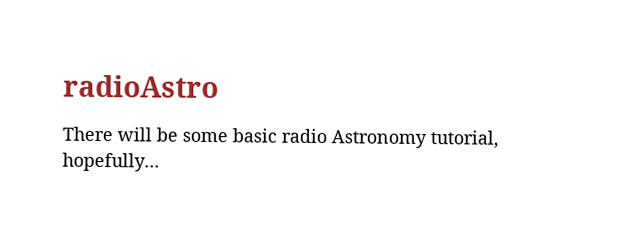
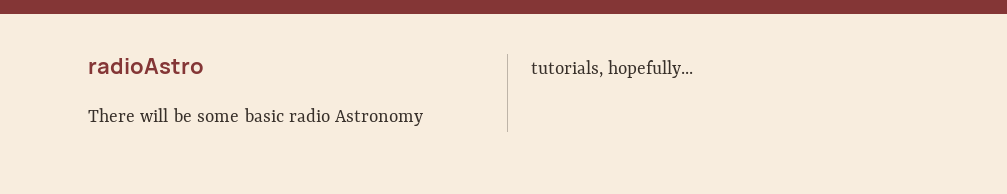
- There will be some basic radio Astronomy tutorial, hopefully...
+ There will be some basic radio Astronomy tutorials, hopefully...

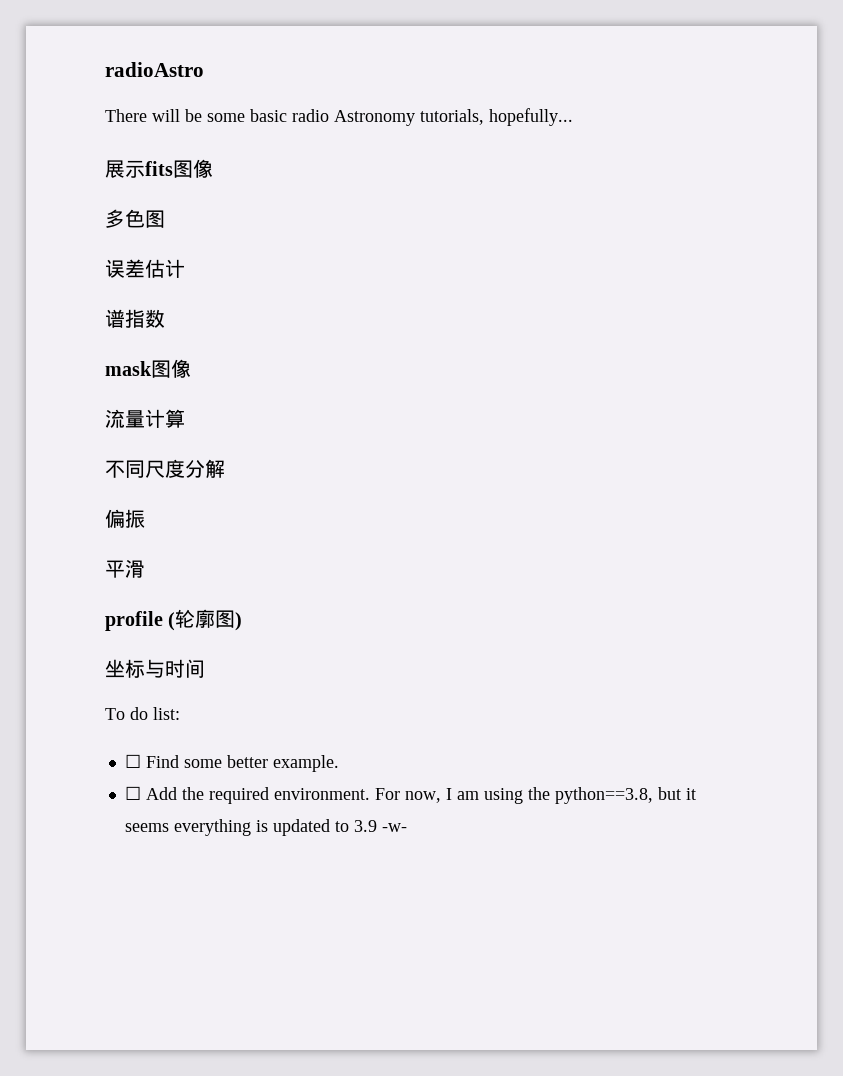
+ 展示fits图像
+ 多色图
+ 误差估计
+ 谱指数
+ mask图像
+ 流量计算
+ 不同尺度分解
+ 偏振
+ 平滑
+ profile (轮廓图)
+ 坐标与时间
+ To do list:
+ ☐ Find some better example.
+ ☐ Add the required environment. For now, I am using the python==3.8, but it seems everything is updated to 3.9 -w-

